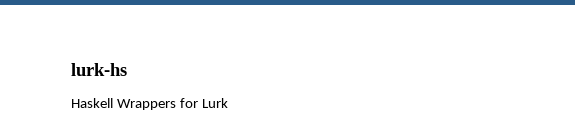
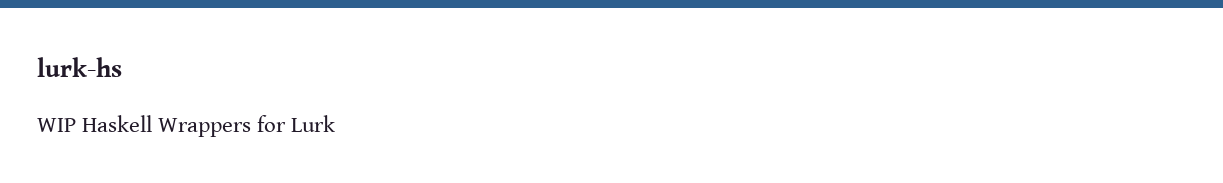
- Haskell Wrappers for Lurk
+ WIP Haskell Wrappers for Lurk

